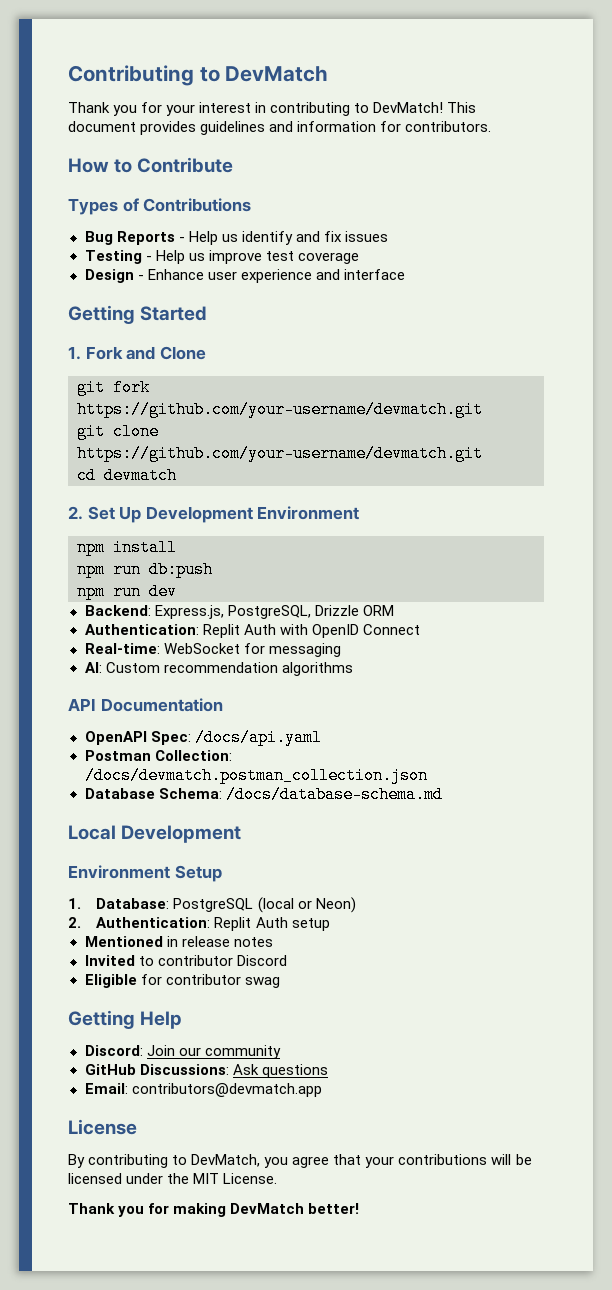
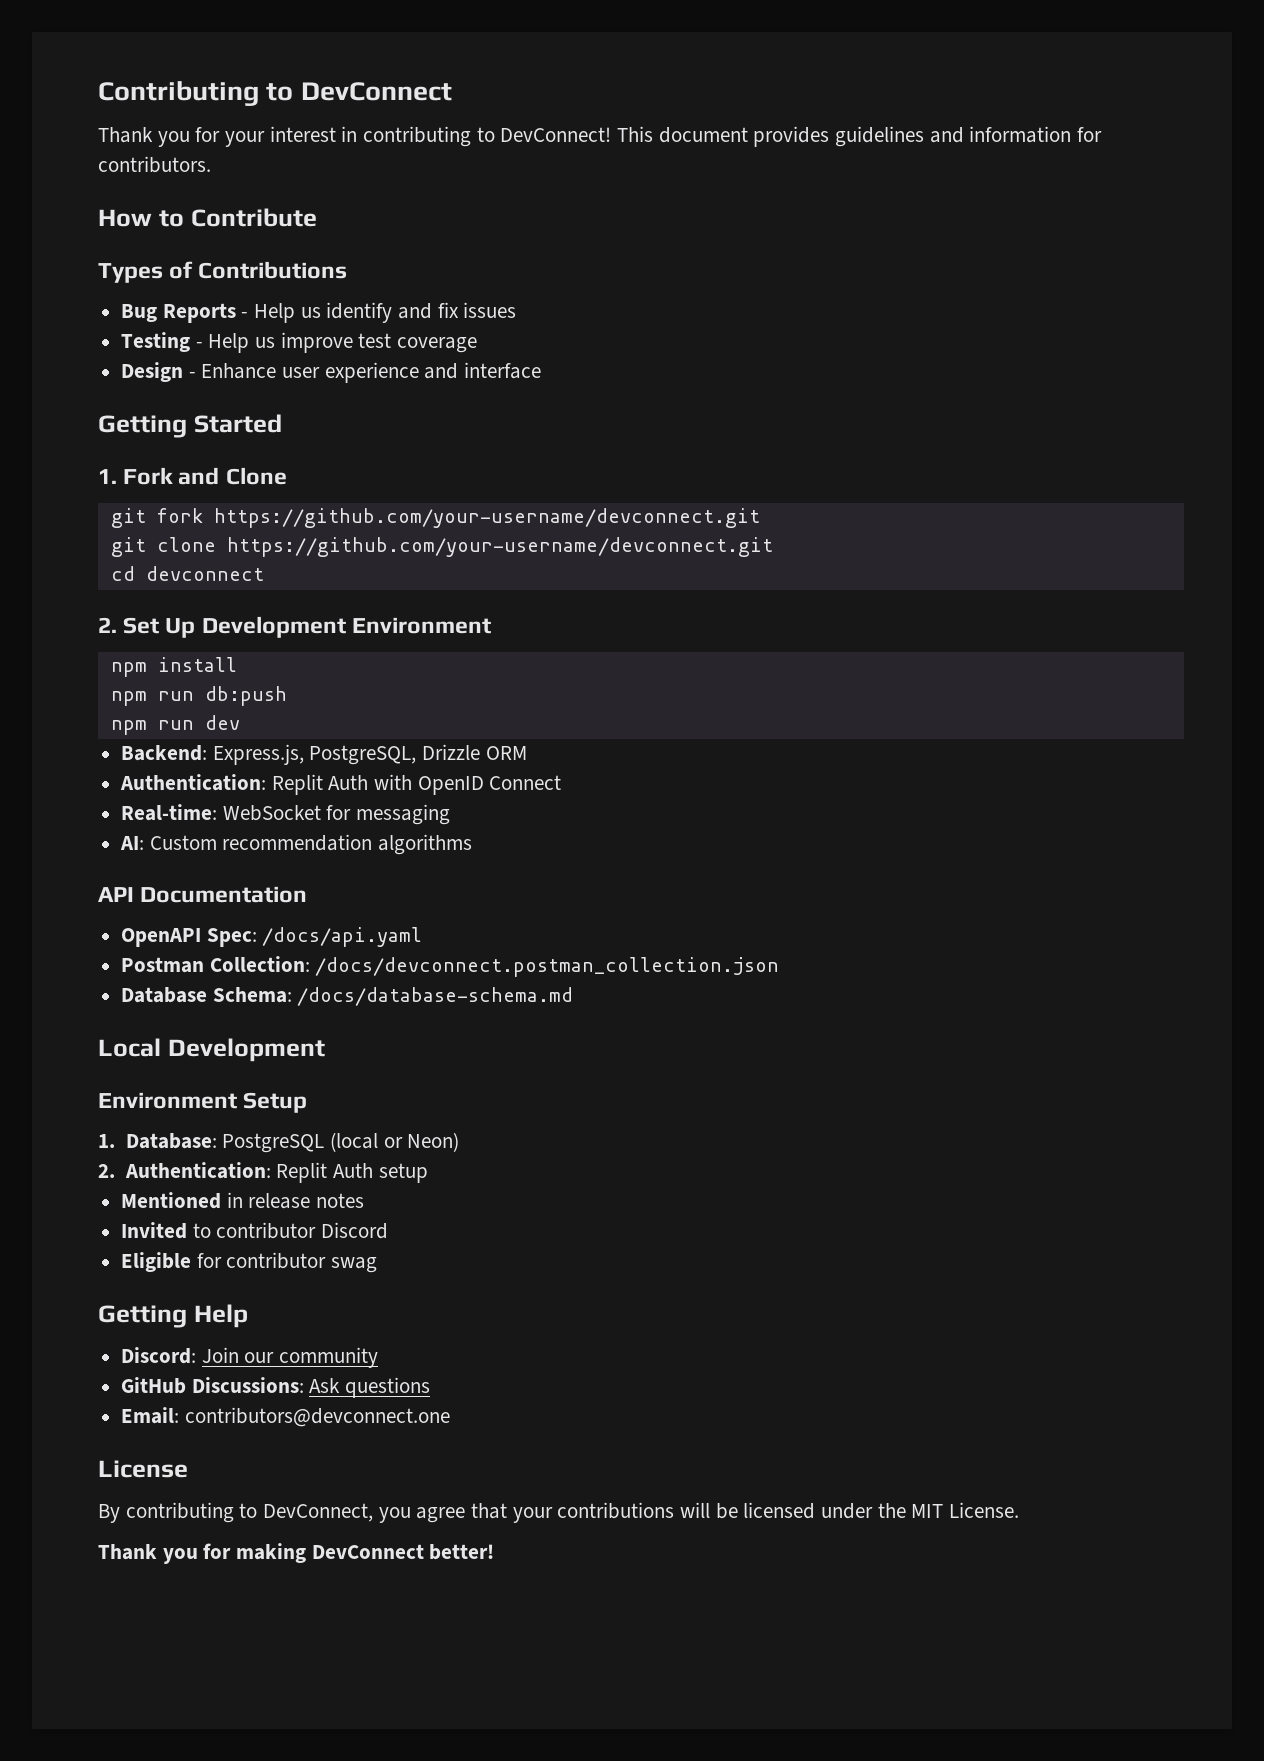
- Contributing to DevMatch
+ Contributing to DevConnect
- Thank you for your interest in contributing to DevMatch!
+ Thank you for your interest in contributing to DevConnect!
- git fork https://github.com/your-username/devmatch.git
+ git fork https://github.com/your-username/devconnect.git
- git clone https://github.com/your-username/devmatch.git
+ git clone https://github.com/your-username/devconnect.git
- cd devmatch
+ cd devconnect
- Postman Collection: /docs/devmatch.postman_collection.json
+ Postman Collection: /docs/devconnect.postman_collection.json
- Email: contributors@devmatch.app
+ Email: contributors@devconnect.one
- By contributing to DevMatch, you agree that your contributions will be licensed under the MIT License.
+ By contributing to DevConnect, you agree that your contributions will be licensed under the MIT License.
- Thank you for making DevMatch better!
+ Thank you for making DevConnect better!

